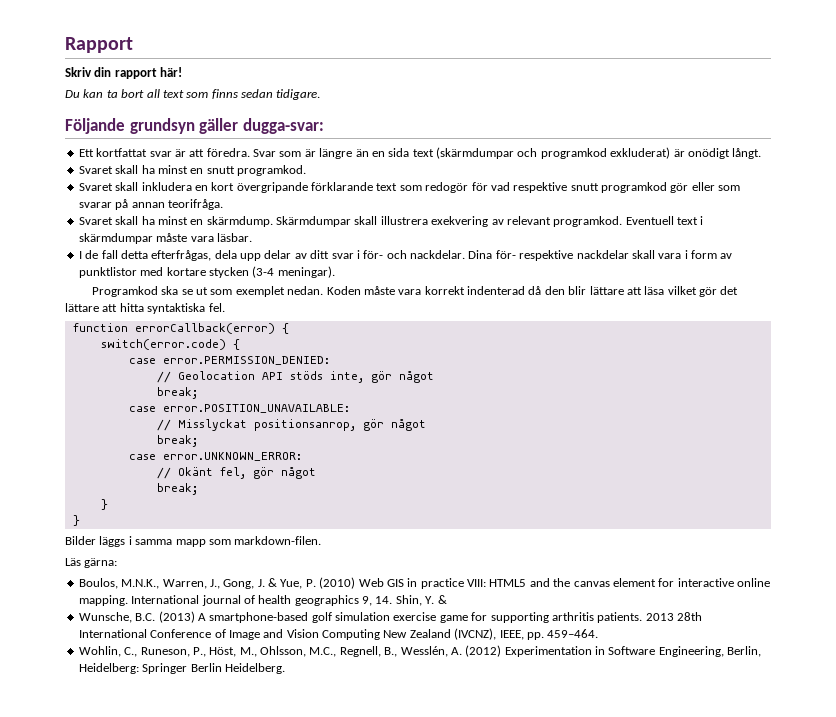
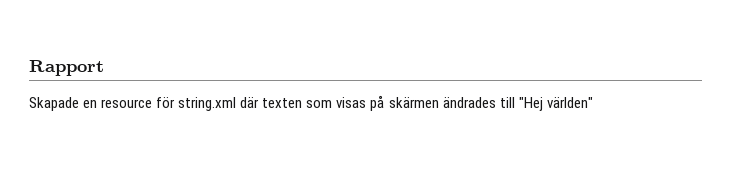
- Skriv din rapport här!
- Du kan ta bort all text som finns sedan tidigare.
- Följande grundsyn gäller dugga-svar:
- Ett kortfattat svar är att föredra. Svar som är längre än en sida text (skärmdumpar och programkod exkluderat) är onödigt långt.
- Svaret skall ha minst en snutt programkod.
- Svaret skall inkludera en kort övergripande förklarande text som redogör för vad respektive snutt programkod gör eller som svarar på annan teorifråga.
- Svaret skall ha minst en skärmdump. Skärmdumpar skall illustrera exekvering av relevant programkod. Eventuell text i skärmdumpar måste vara läsbar.
- I de fall detta efterfrågas, dela upp delar av ditt svar i för- och nackdelar. Dina för- respektive nackdelar skall vara i form av punktlistor med kortare stycken (3-4 meningar).
- Programkod ska se ut som exemplet nedan. Koden måste vara korrekt indenterad då den blir lättare att läsa vilket gör det lättare att hitta syntaktiska fel.
- function errorCallback(error) {
- switch(error.code) {
- case error.PERMISSION_DENIED:
- // Geolocation API stöds inte, gör något
- break;
- case error.POSITION_UNAVAILABLE:
- // Misslyckat positionsanrop, gör något
- break;
- case error.UNKNOWN_ERROR:
- // Okänt fel, gör något
- break;
- }
- }
- Bilder läggs i samma mapp som markdown-filen.
- Läs gärna:
- Boulos, M.N.K., Warren, J., Gong, J. & Yue, P. (2010) Web GIS in practice VIII: HTML5 and the canvas element for interactive online mapping. International journal of health geographics 9, 14. Shin, Y. &
- Wunsche, B.C. (2013) A smartphone-based golf simulation exercise game for supporting arthritis patients. 2013 28th International Conference of Image and Vision Computing New Zealand (IVCNZ), IEEE, pp. 459–464.
- Wohlin, C., Runeson, P., Höst, M., Ohlsson, M.C., Regnell, B., Wesslén, A. (2012) Experimentation in Software Engineering, Berlin, Heidelberg: Springer Berlin Heidelberg.
+ Skapade en resource för string.xml där texten som visas på skärmen ändrades till "Hej världen"

